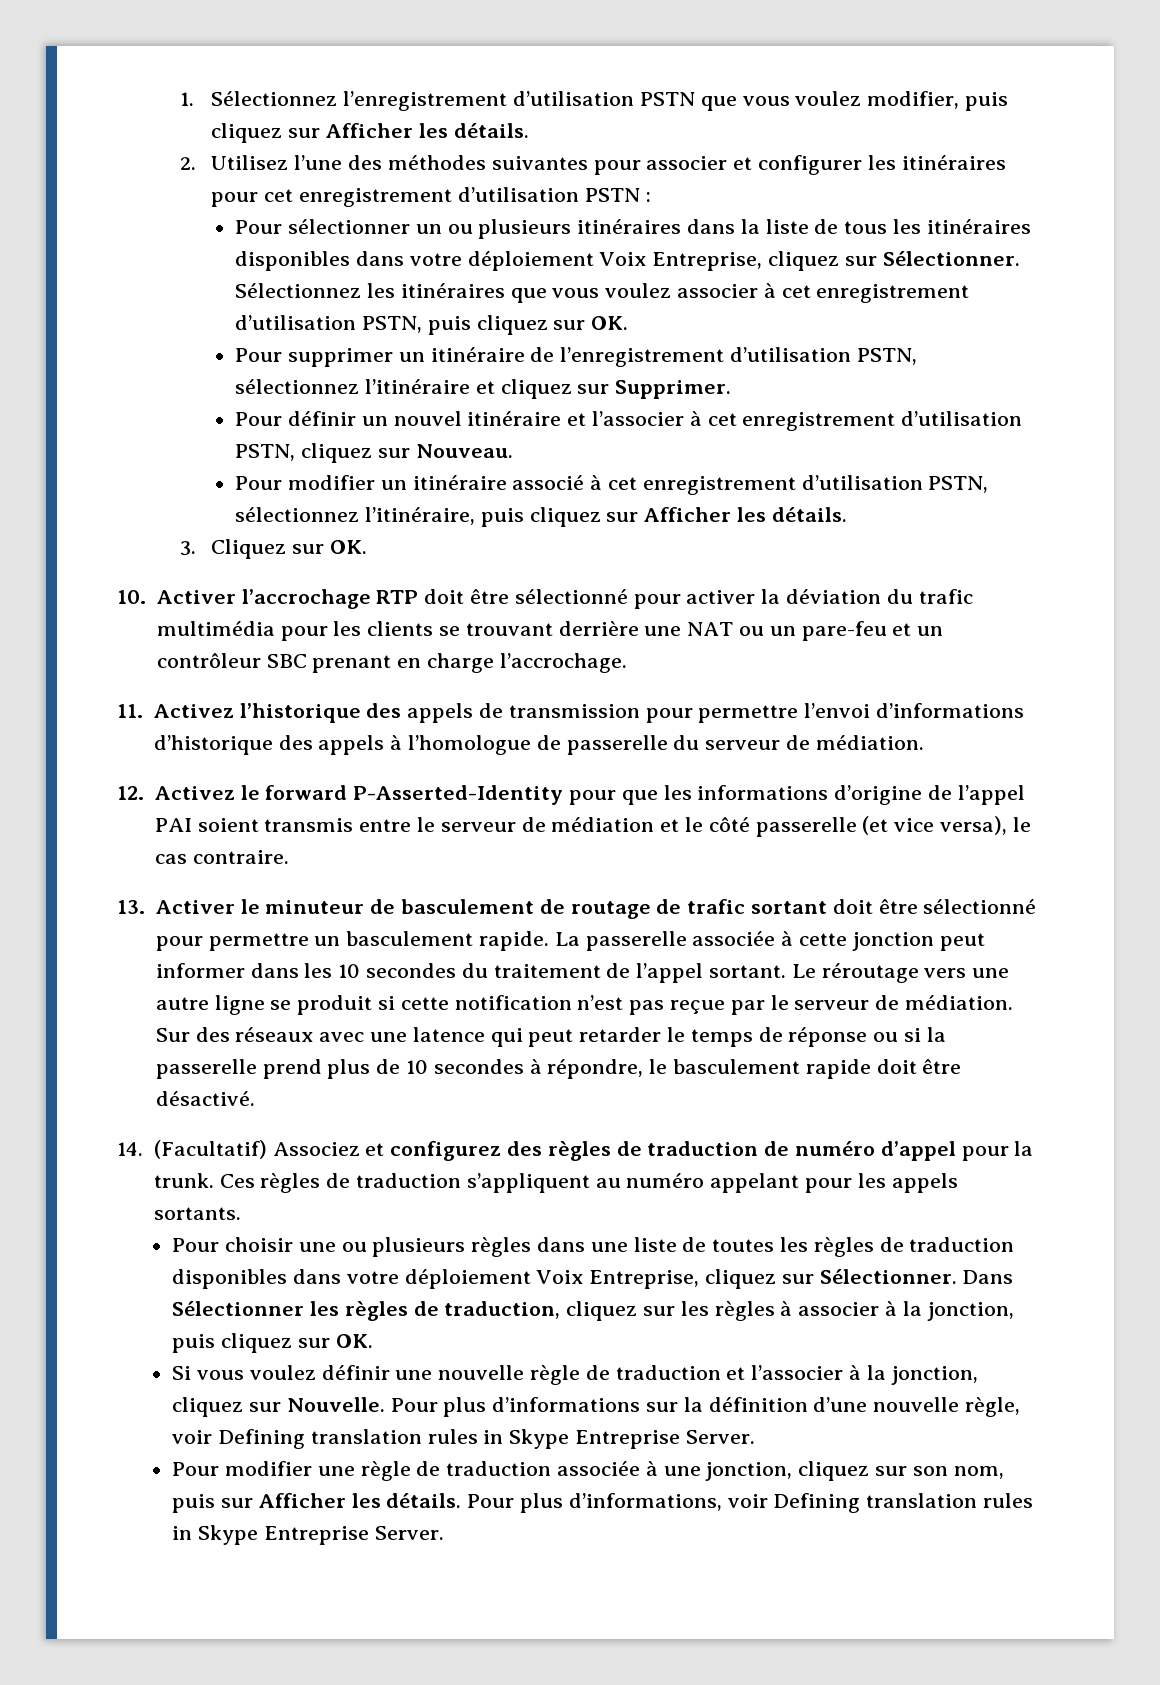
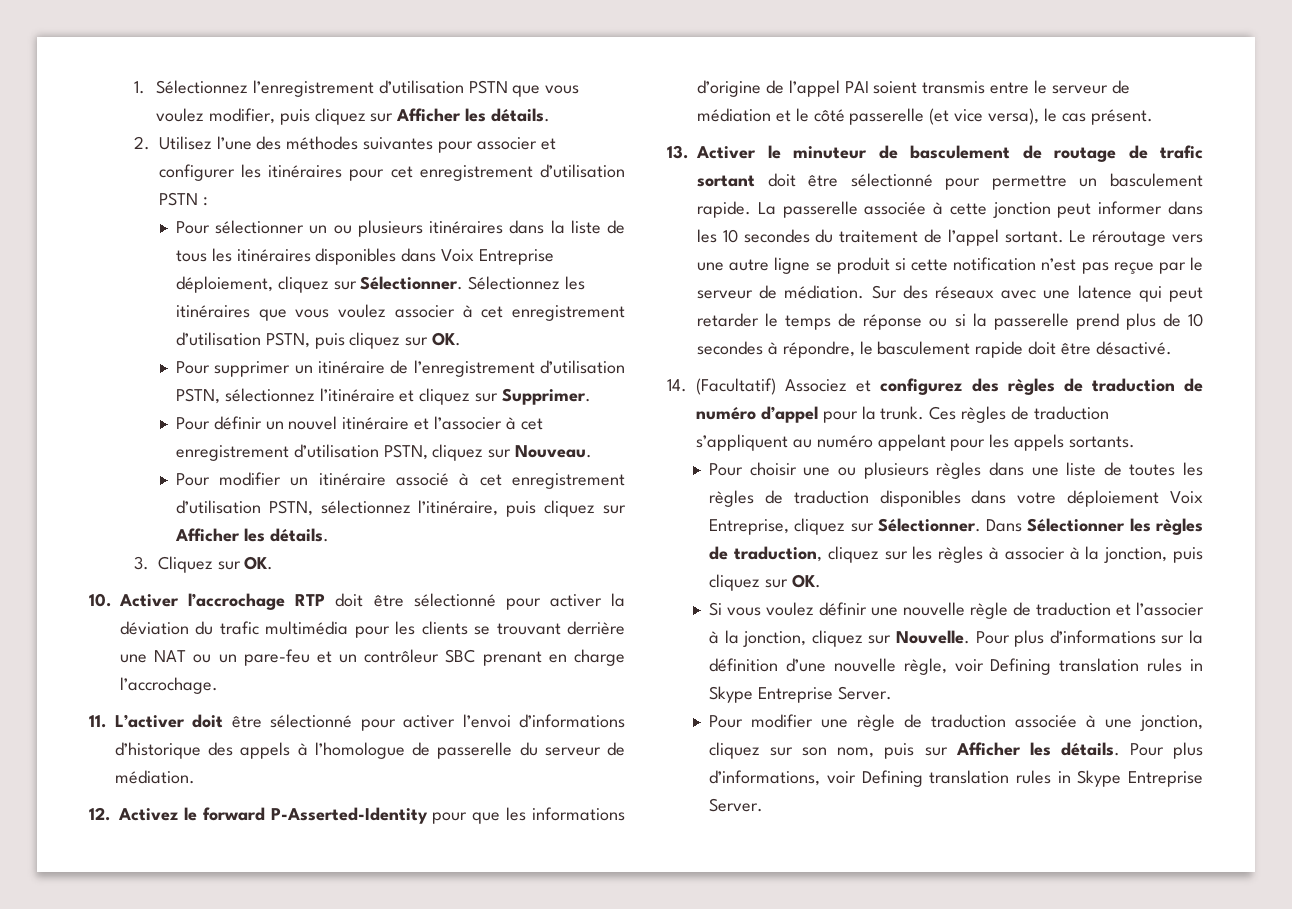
- Pour sélectionner un ou plusieurs itinéraires dans la liste de tous les itinéraires disponibles dans votre déploiement Voix Entreprise, cliquez sur Sélectionner.
+ Pour sélectionner un ou plusieurs itinéraires dans la liste de tous les itinéraires disponibles dans Voix Entreprise déploiement, cliquez sur Sélectionner.
- 11. Activez l’historique des appels de transmission pour permettre l’envoi d’informations d’historique des appels à l’homologue de passerelle du serveur de médiation.
+ 11. L’activer doit être sélectionné pour activer l’envoi d’informations d’historique des appels à l’homologue de passerelle du serveur de médiation.
- 12. Activez le forward P-Asserted-Identity pour que les informations d’origine de l’appel PAI soient transmis entre le serveur de médiation et le côté passerelle (et vice versa), le cas contraire.
+ 12. Activez le forward P-Asserted-Identity pour que les informations d’origine de l’appel PAI soient transmis entre le serveur de médiation et le côté passerelle (et vice versa), le cas présent.

